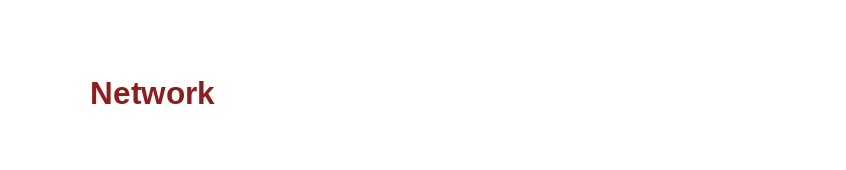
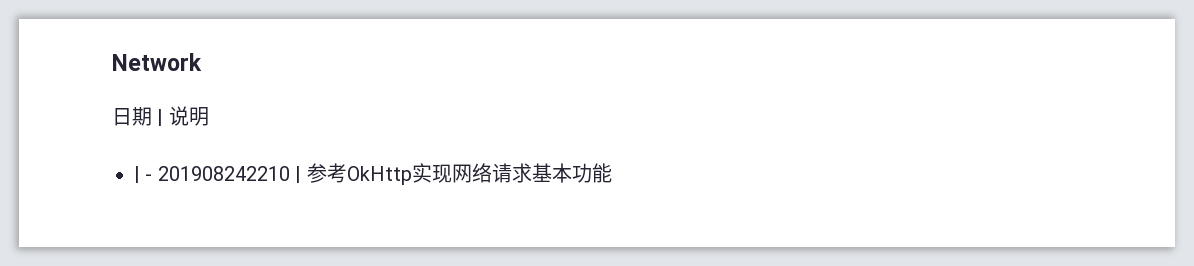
+ 日期 | 说明
+ | - 201908242210 | 参考OkHttp实现网络请求基本功能

